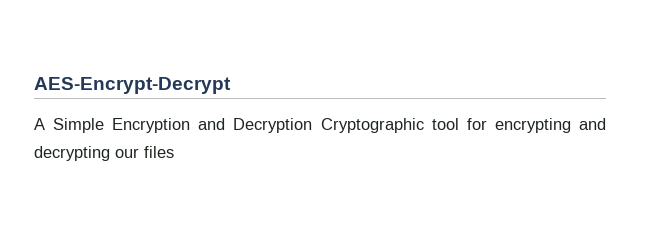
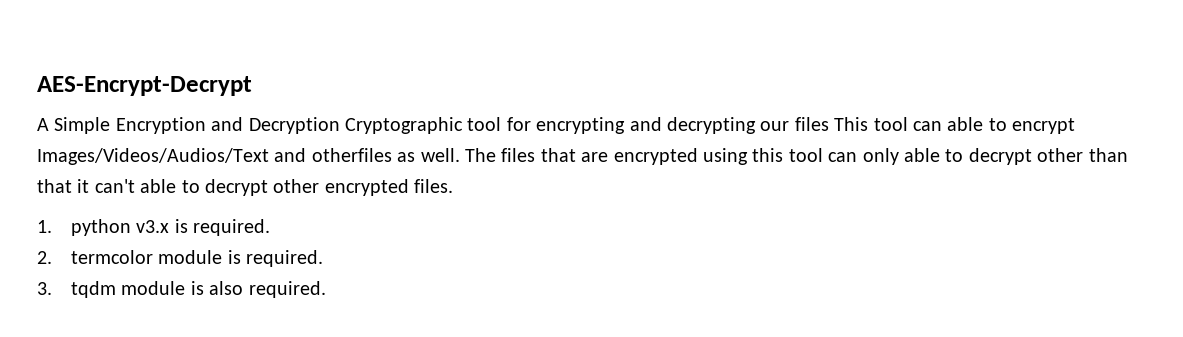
- A Simple Encryption and Decryption Cryptographic tool for encrypting and decrypting our files
+ A Simple Encryption and Decryption Cryptographic tool for encrypting and decrypting our files This tool can able to encrypt Images/Videos/Audios/Text and otherfiles as well. The files that are encrypted using this tool can only able to decrypt other than that it can't able to decrypt other encrypted files.
+ 1. python v3.x is required.
+ 2. termcolor module is required.
+ 3. tqdm module is also required.

